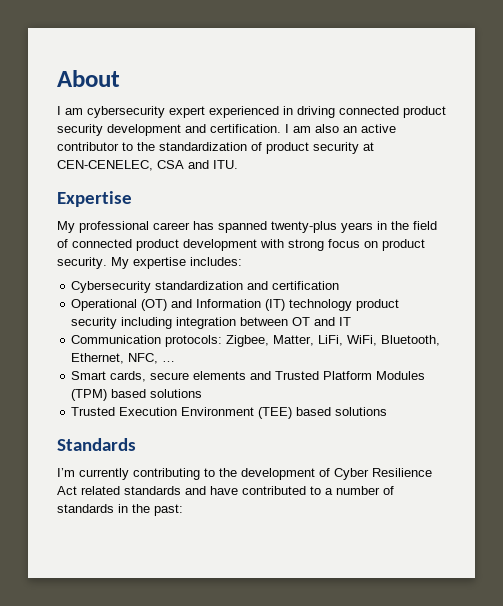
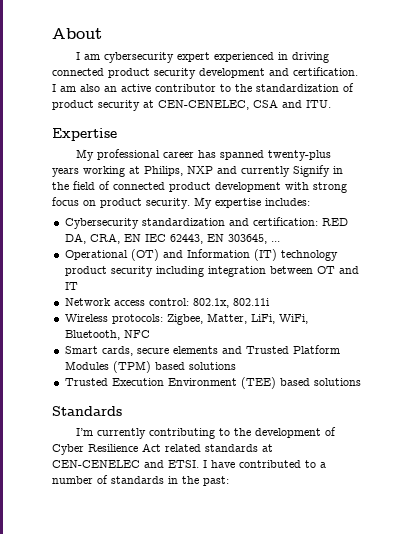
- My professional career has spanned twenty-plus years in the field of connected product development with strong focus on product security.
+ My professional career has spanned twenty-plus years working at Philips, NXP and currently Signify in the field of connected product development with strong focus on product security.
- Cybersecurity standardization and certification
+ Cybersecurity standardization and certification: RED DA, CRA, EN IEC 62443, EN 303645, ...
- Communication protocols: Zigbee, Matter, LiFi, WiFi, Bluetooth, Ethernet, NFC, …
+ Network access control: 802.1x, 802.11i
+ Wireless protocols: Zigbee, Matter, LiFi, WiFi, Bluetooth, NFC
- I’m currently contributing to the development of Cyber Resilience Act related standards and have contributed to a number of standards in the past:
+ I’m currently contributing to the development of Cyber Resilience Act related standards at CEN-CENELEC and ETSI. I have contributed to a number of standards in the past:

